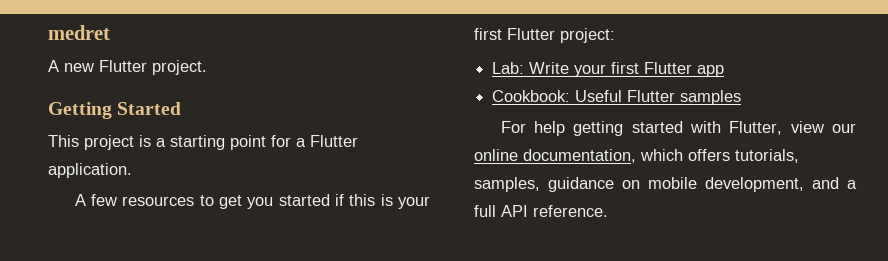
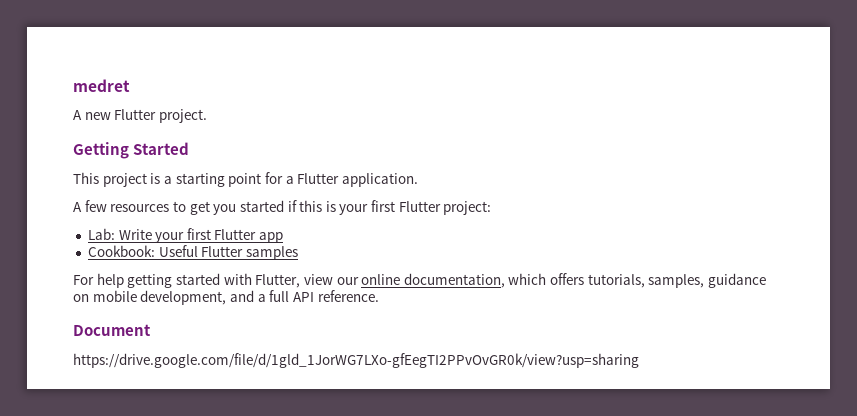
+ Document
+ https://drive.google.com/file/d/1gld_1JorWG7LXo-gfEegTI2PPvOvGR0k/view?usp=sharing

